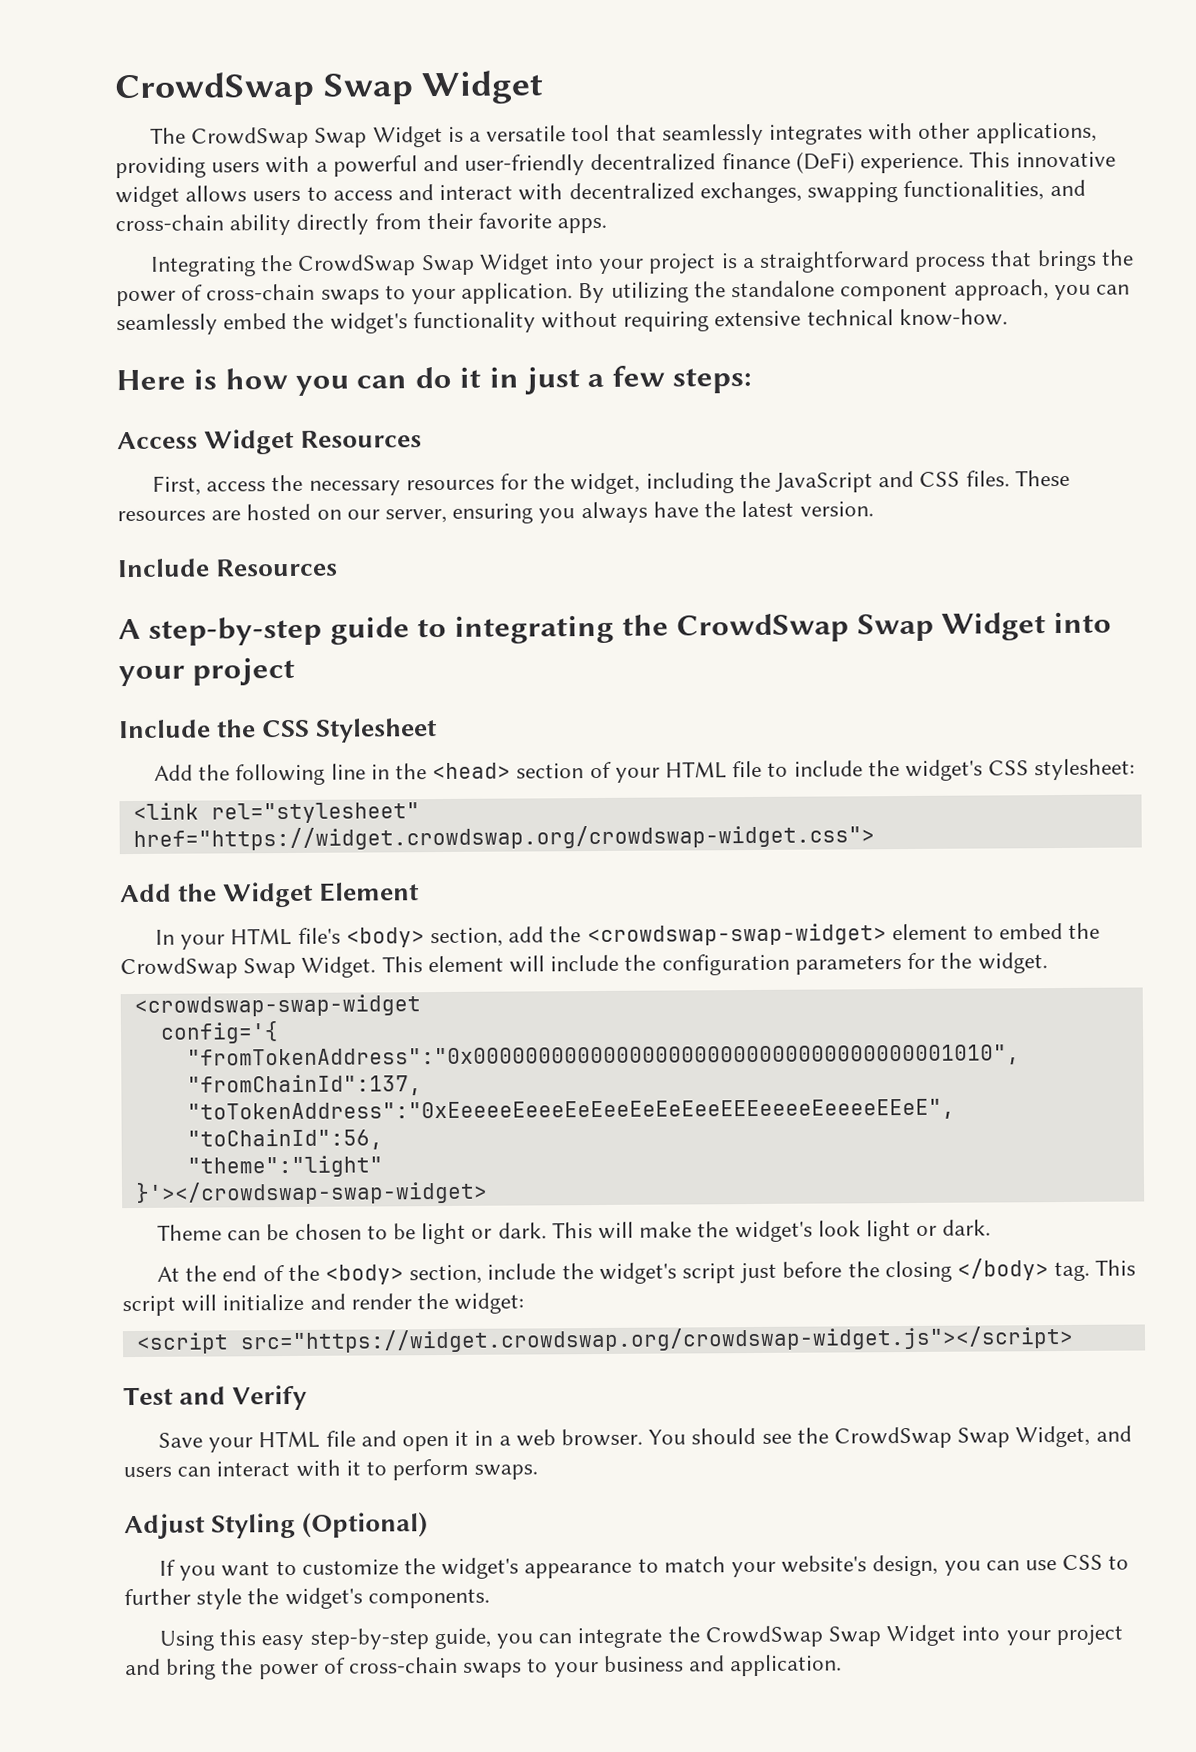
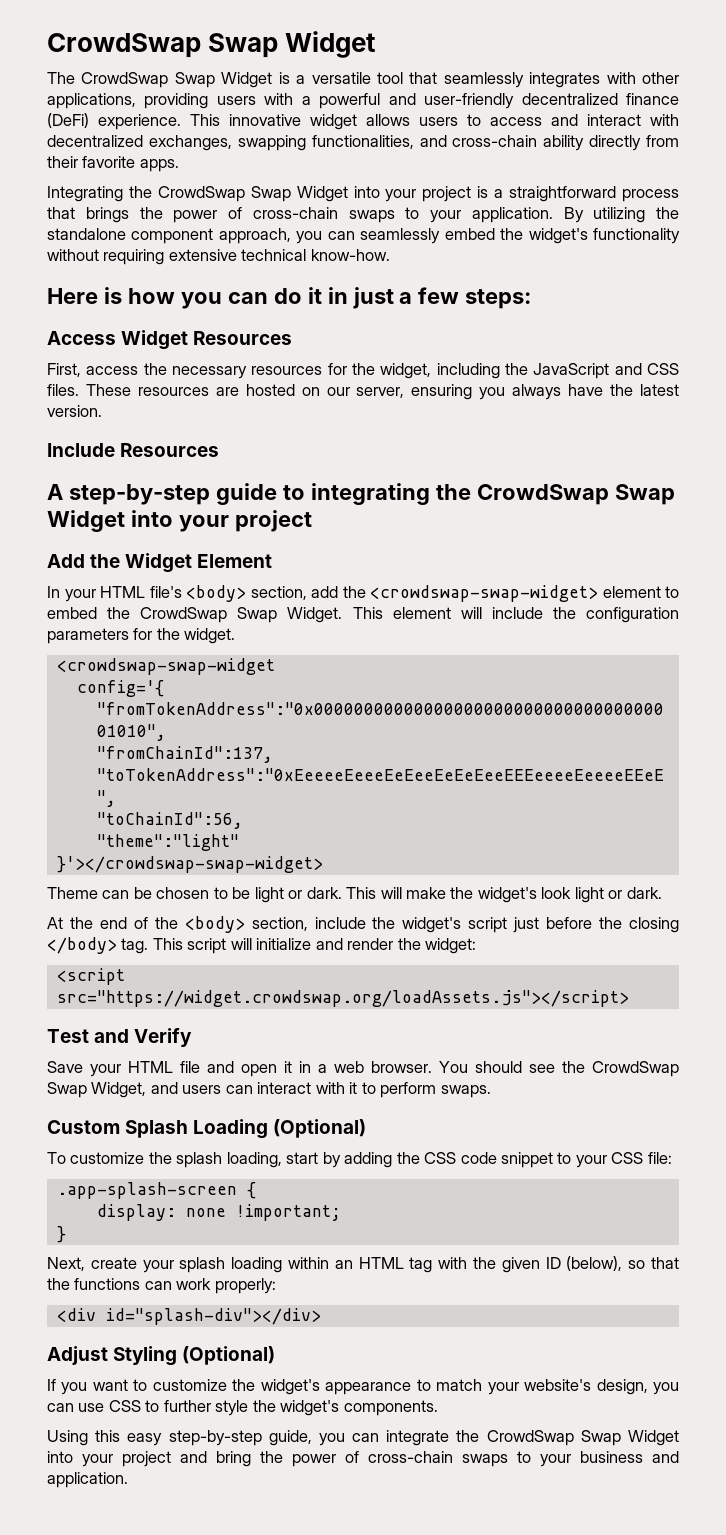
- Include the CSS Stylesheet
- Add the following line in the <head> section of your HTML file to include the widget's CSS stylesheet:
- <link rel="stylesheet" href="https://widget.crowdswap.org/crowdswap-widget.css">
- <script src="https://widget.crowdswap.org/crowdswap-widget.js"></script>
+ <script src="https://widget.crowdswap.org/loadAssets.js"></script>
+ Custom Splash Loading (Optional)
+ To customize the splash loading, start by adding the CSS code snippet to your CSS file:
+ .app-splash-screen {
+ display: none !important;
+ }
+ Next, create your splash loading within an HTML tag with the given ID (below), so that the functions can work properly:
+ <div id="splash-div"></div>

